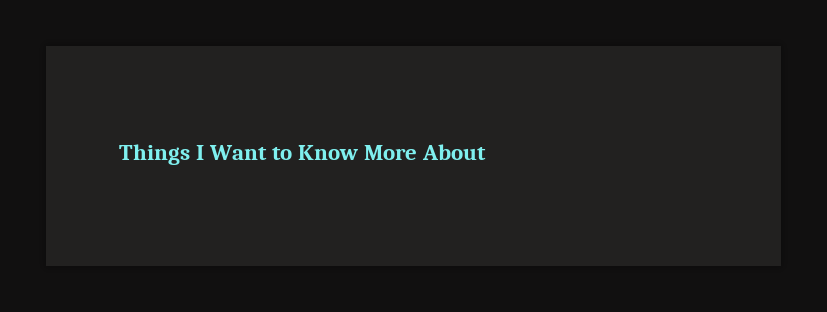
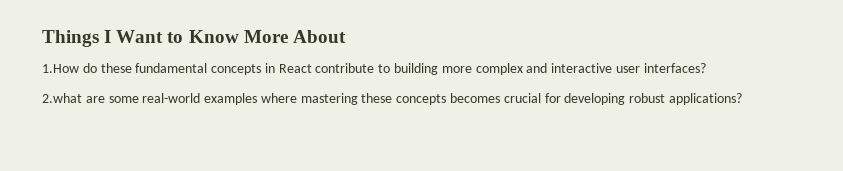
+ 1.How do these fundamental concepts in React contribute to building more complex and interactive user interfaces?
+ 2.what are some real-world examples where mastering these concepts becomes crucial for developing robust applications?

